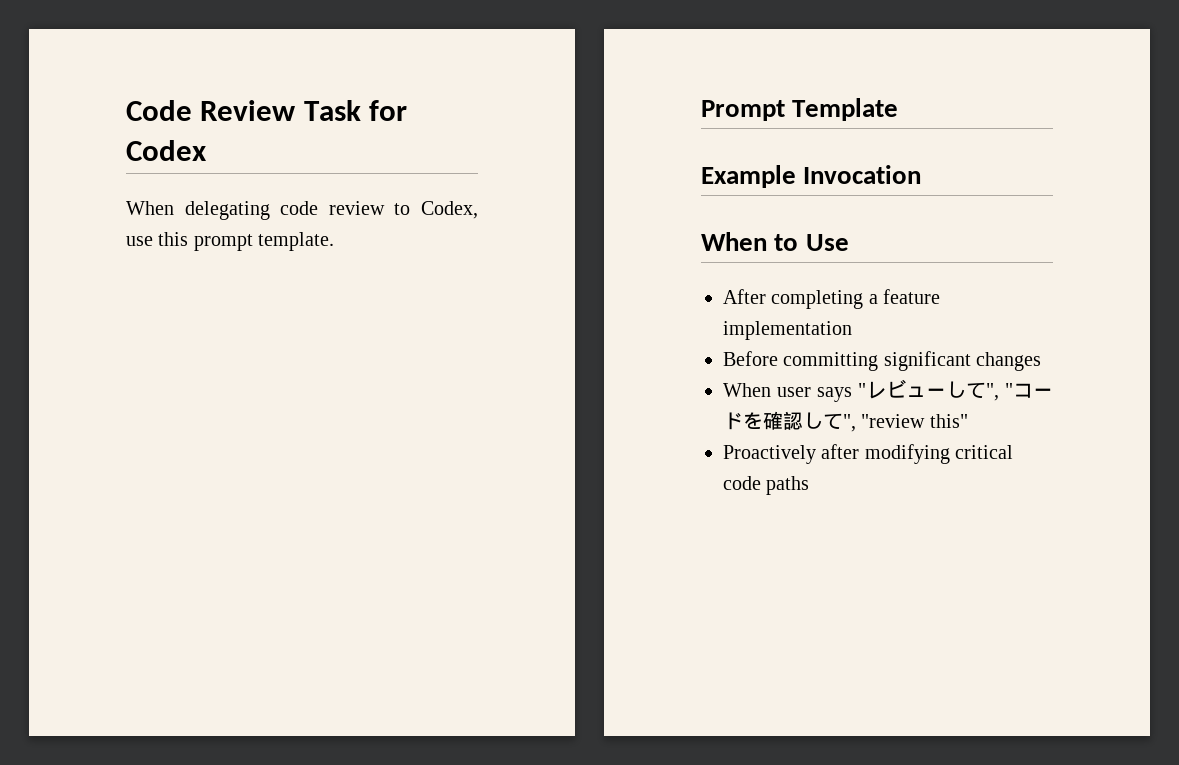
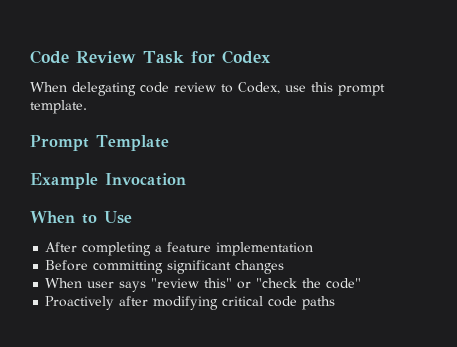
- When user says "レビューして", "コードを確認して", "review this"
+ When user says "review this" or "check the code"

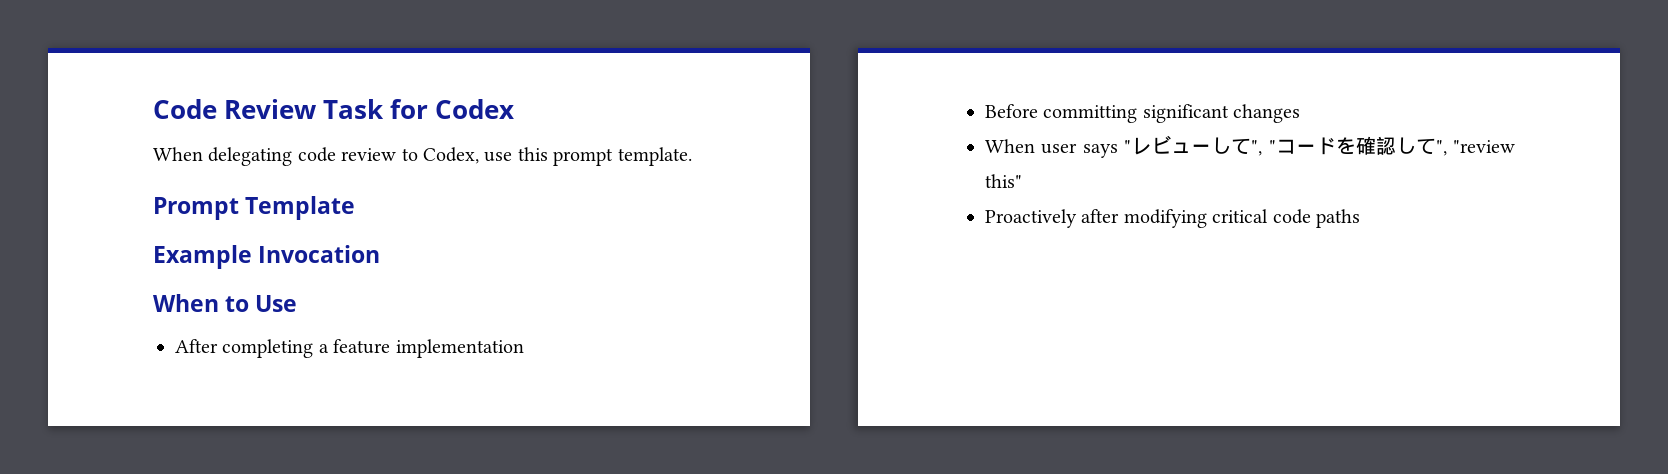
- When user says "review this" or "check the code"
+ When user says "レビューして", "コードを確認して", "review this"

